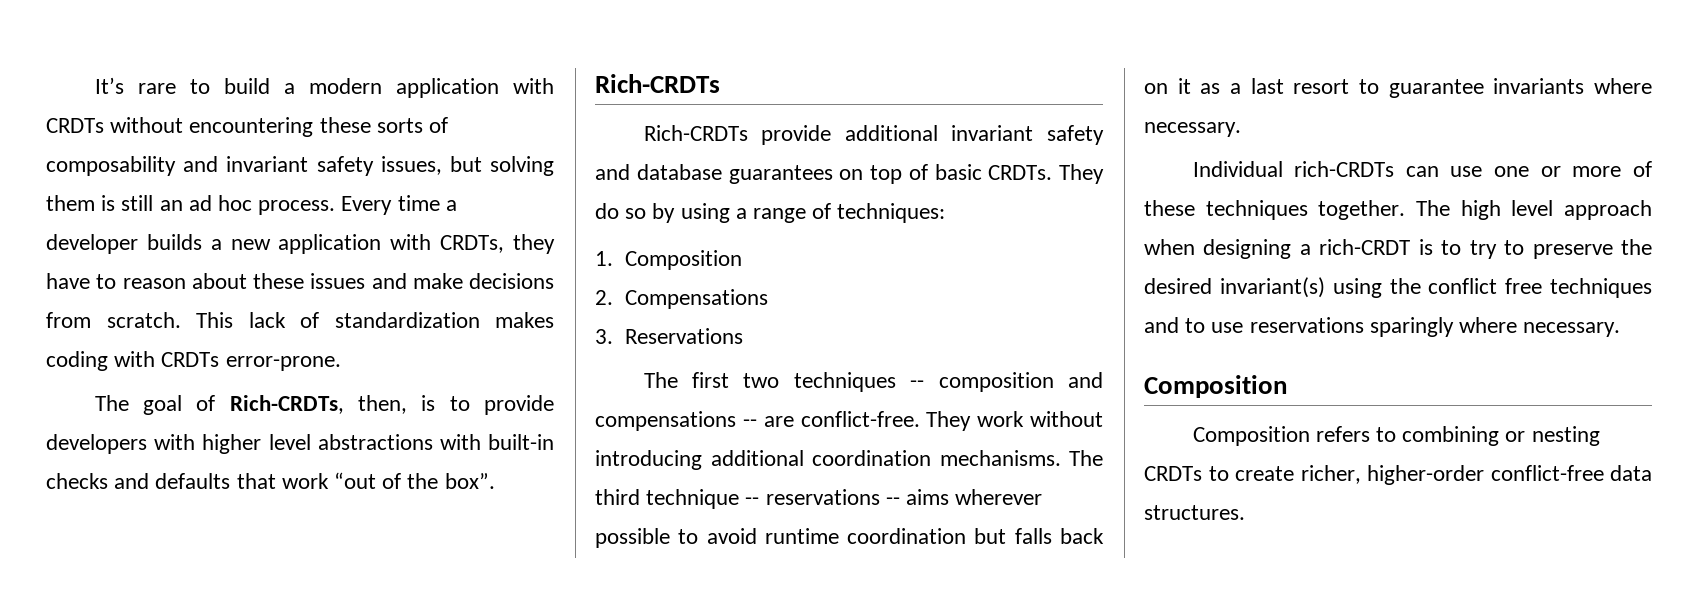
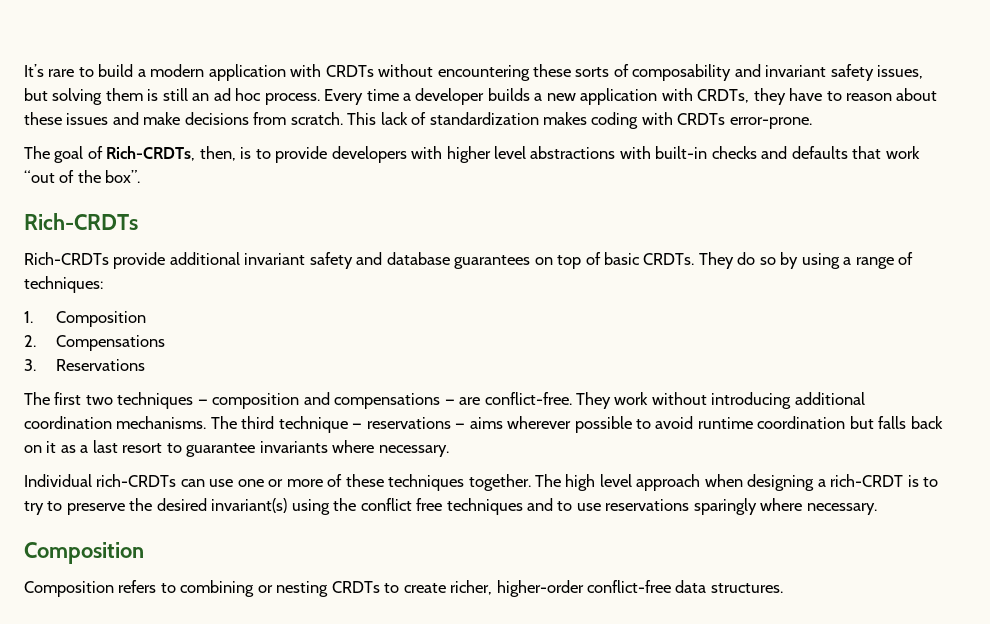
- The first two techniques -- composition and compensations -- are conflict-free.
+ The first two techniques — composition and compensations — are conflict-free.
- The third technique -- reservations -- aims wherever possible to avoid runtime coordination but falls back on it as a last resort to guarantee invariants where necessary.
+ The third technique — reservations — aims wherever possible to avoid runtime coordination but falls back on it as a last resort to guarantee invariants where necessary.

